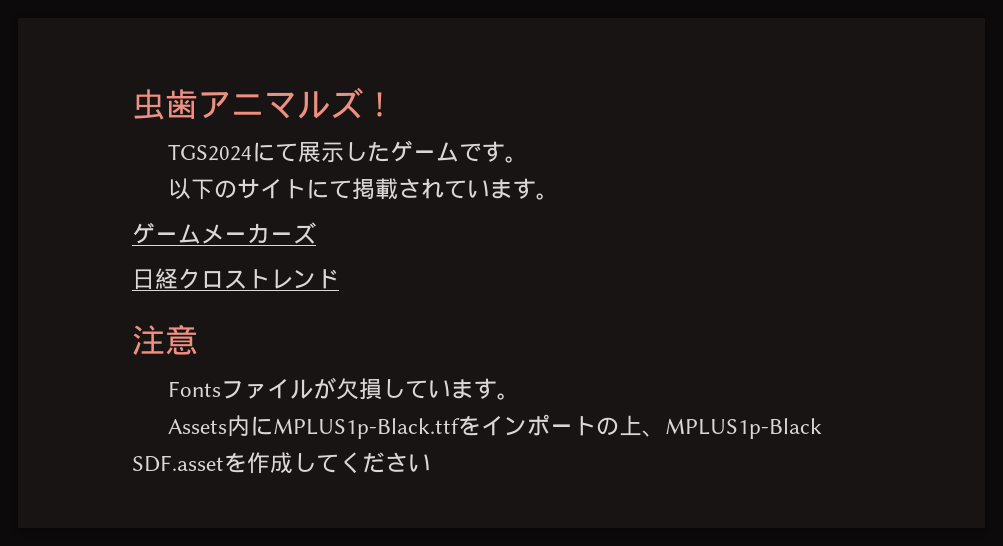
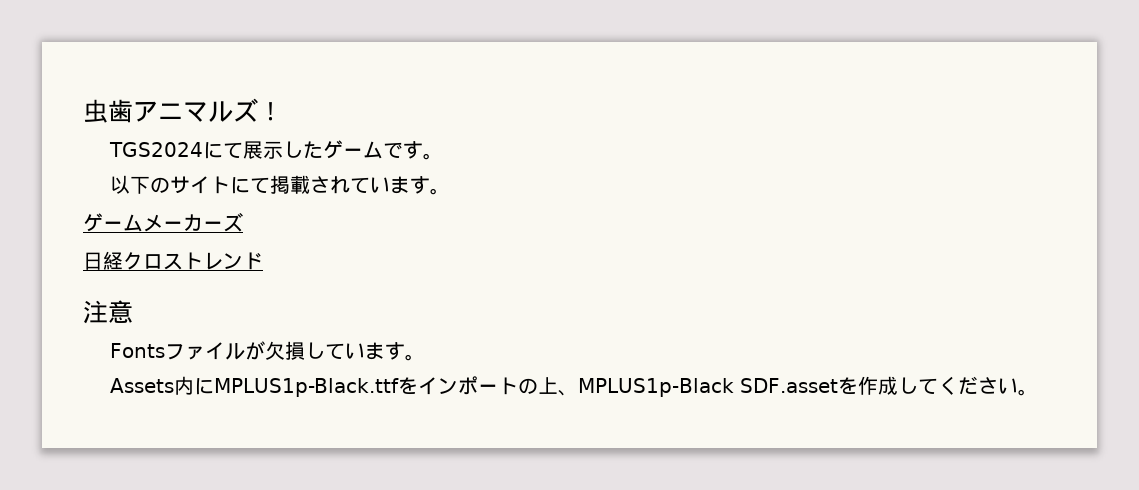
- Assets内にMPLUS1p-Black.ttfをインポートの上、MPLUS1p-Black SDF.assetを作成してください
+ Assets内にMPLUS1p-Black.ttfをインポートの上、MPLUS1p-Black SDF.assetを作成してください。

